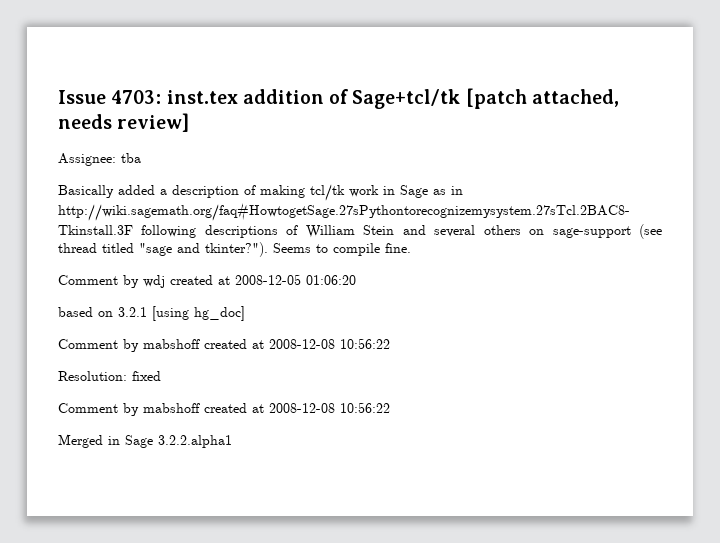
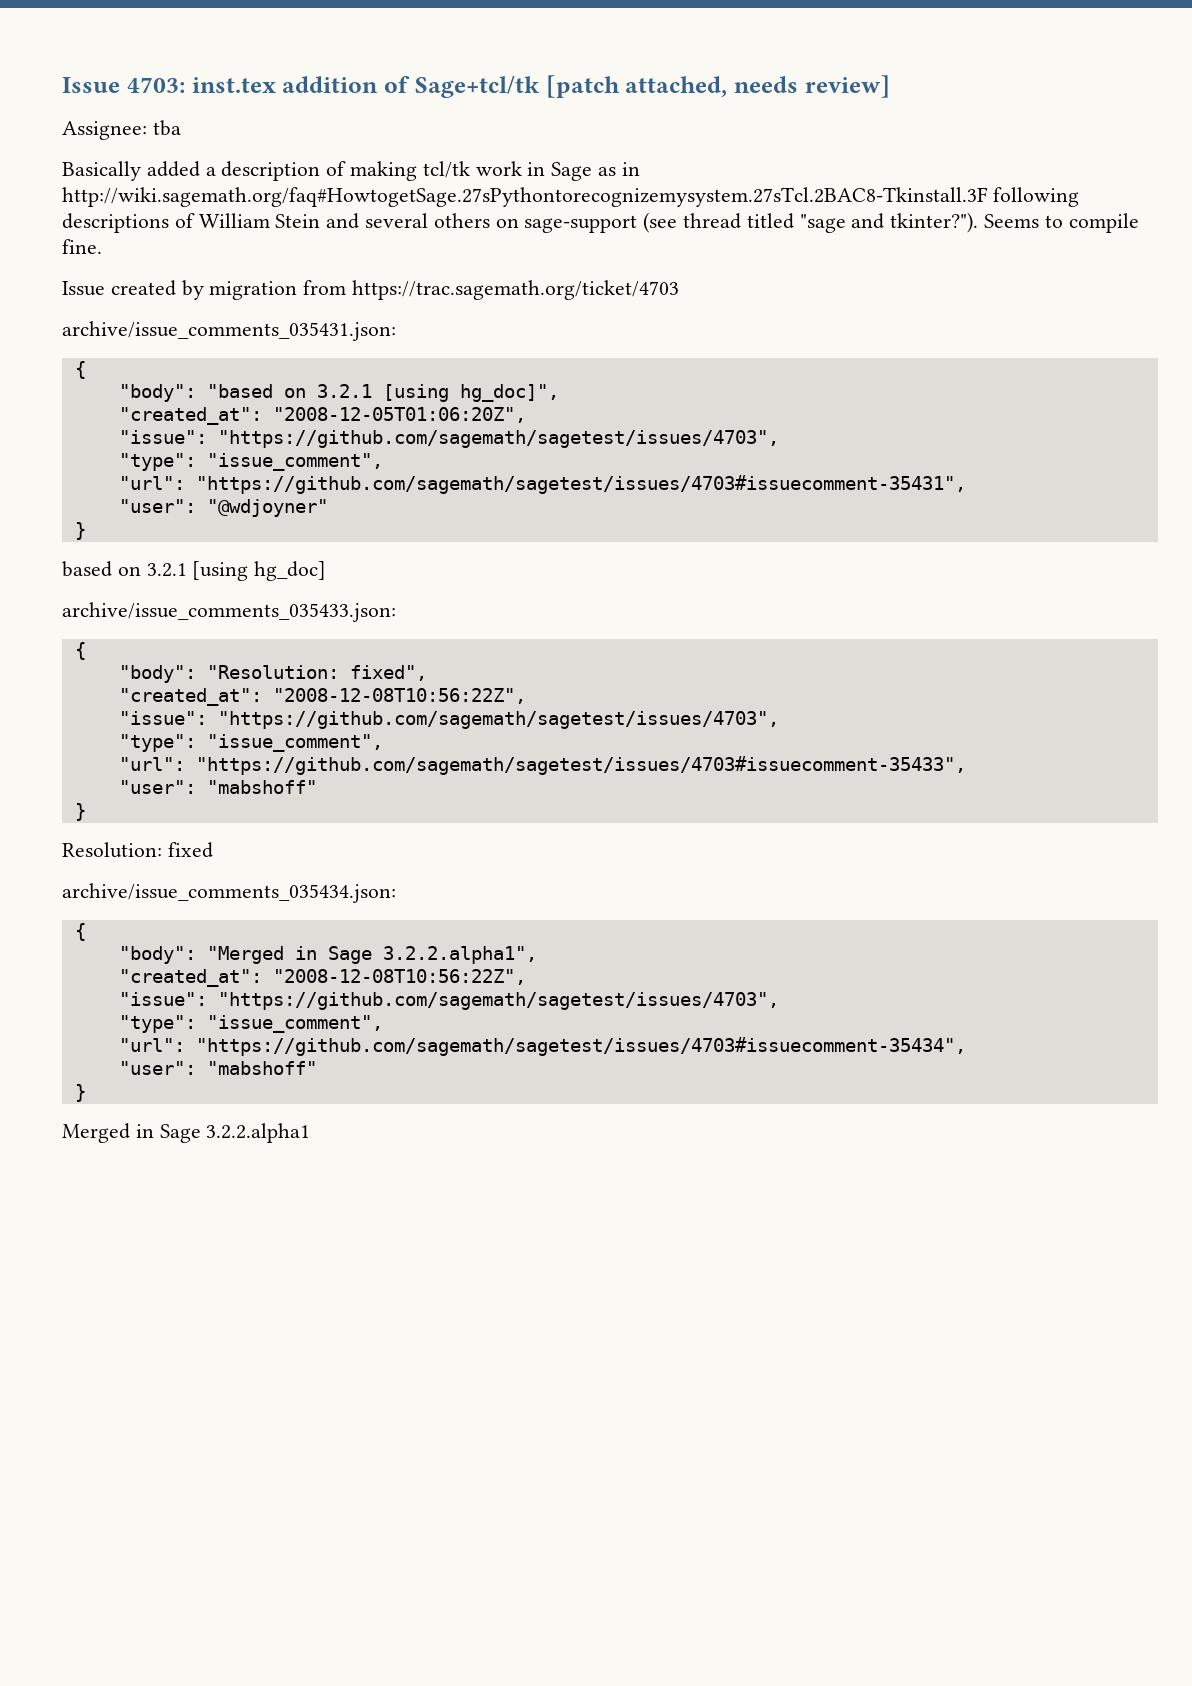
- Comment by wdj created at 2008-12-05 01:06:20
+ Issue created by migration from https://trac.sagemath.org/ticket/4703
+ archive/issue_comments_035431.json:
+ {
+ "body": "based on 3.2.1 [using hg_doc]",
+ "created_at": "2008-12-05T01:06:20Z",
+ "issue": "https://github.com/sagemath/sagetest/issues/4703",
+ "type": "issue_comment",
+ "url": "https://github.com/sagemath/sagetest/issues/4703#issuecomment-35431",
+ "user": "@wdjoyner"
+ }
  based on 3.2.1 [using hg_doc]
- Comment by mabshoff created at 2008-12-08 10:56:22
+ archive/issue_comments_035433.json:
+ {
+ "body": "Resolution: fixed",
+ "created_at": "2008-12-08T10:56:22Z",
+ "issue": "https://github.com/sagemath/sagetest/issues/4703",
+ "type": "issue_comment",
+ "url": "https://github.com/sagemath/sagetest/issues/4703#issuecomment-35433",
+ "user": "mabshoff"
+ }
  Resolution: fixed
- Comment by mabshoff created at 2008-12-08 10:56:22
+ archive/issue_comments_035434.json:
+ {
+ "body": "Merged in Sage 3.2.2.alpha1",
+ "created_at": "2008-12-08T10:56:22Z",
+ "issue": "https://github.com/sagemath/sagetest/issues/4703",
+ "type": "issue_comment",
+ "url": "https://github.com/sagemath/sagetest/issues/4703#issuecomment-35434",
+ "user": "mabshoff"
+ }

